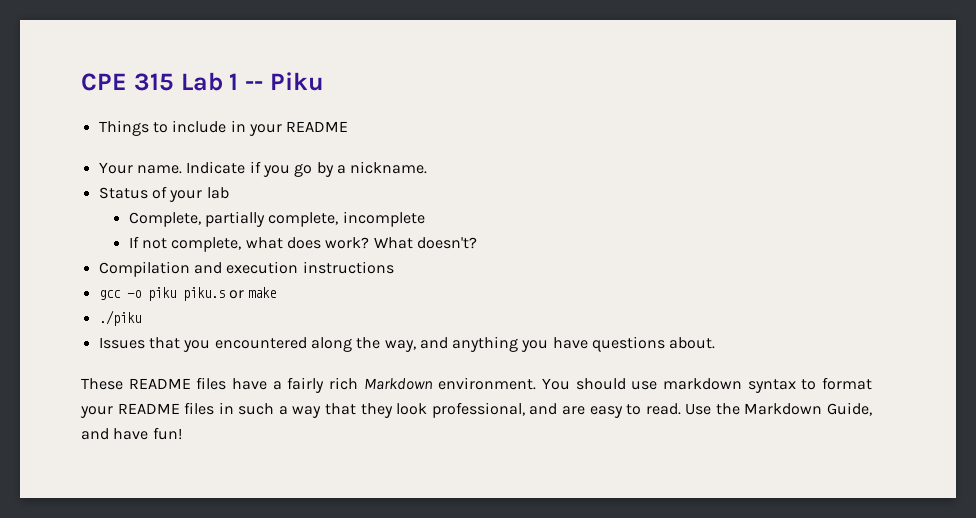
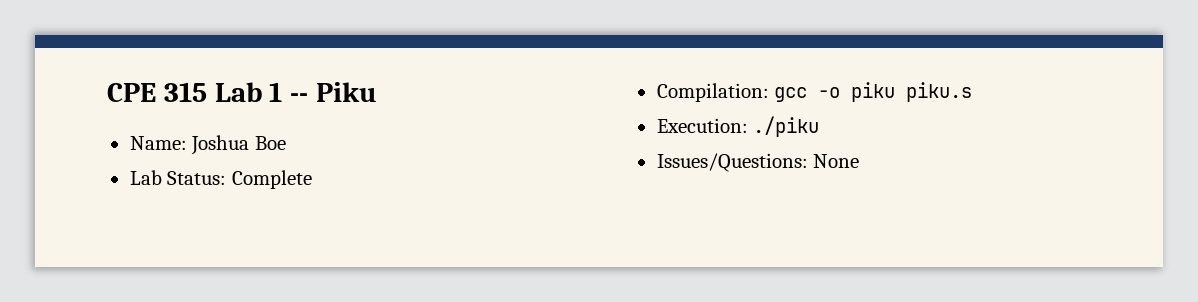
- Things to include in your README
- Your name. Indicate if you go by a nickname.
- Status of your lab
- Complete, partially complete, incomplete
- If not complete, what does work? What doesn't?
- Compilation and execution instructions
- gcc -o piku piku.s or make
- ./piku
+ Name: Joshua Boe
+ Lab Status: Complete
+ Compilation: gcc -o piku piku.s
+ Execution: ./piku
- Issues that you encountered along the way, and anything you have questions about.
- These README files have a fairly rich Markdown environment. You should use markdown syntax to format your README files in such a way that they look professional, and are easy to read. Use the Markdown Guide, and have fun!
+ Issues/Questions: None

